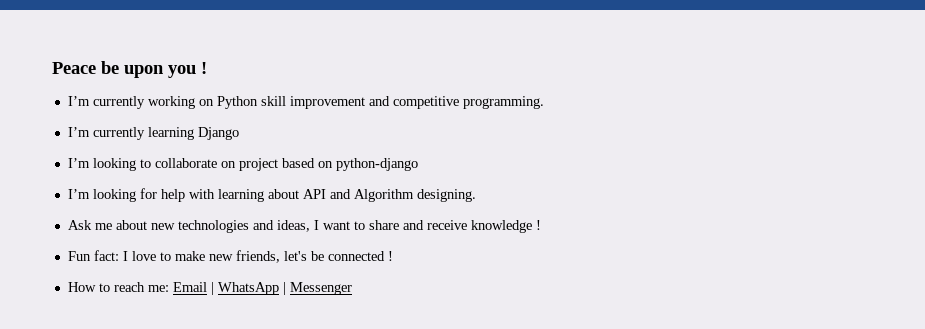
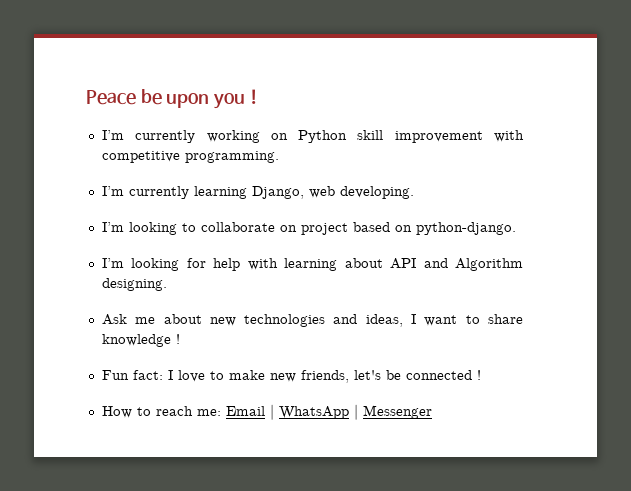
- I’m currently working on Python skill improvement and competitive programming.
+ I’m currently working on Python skill improvement with competitive programming.
- I’m currently learning Django
+ I’m currently learning Django, web developing.
- I’m looking to collaborate on project based on python-django
+ I’m looking to collaborate on project based on python-django.
- Ask me about new technologies and ideas, I want to share and receive knowledge !
+ Ask me about new technologies and ideas, I want to share knowledge !

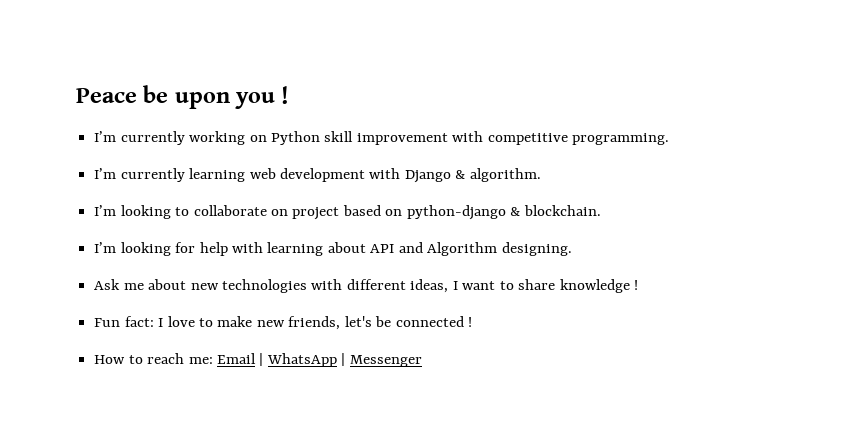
- I’m currently learning Django, web developing.
+ I’m currently learning web development with Django & algorithm.
- I’m looking to collaborate on project based on python-django.
+ I’m looking to collaborate on project based on python-django & blockchain.
- Ask me about new technologies and ideas, I want to share knowledge !
+ Ask me about new technologies with different ideas, I want to share knowledge !

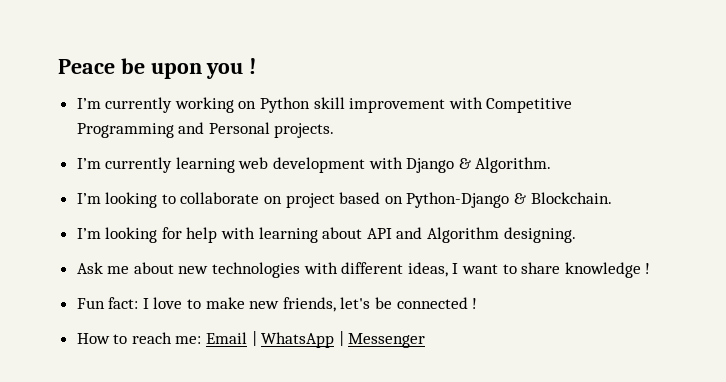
- I’m currently working on Python skill improvement with competitive programming.
+ I’m currently working on Python skill improvement with Competitive Programming and Personal projects.
- I’m currently learning web development with Django & algorithm.
+ I’m currently learning web development with Django & Algorithm.
- I’m looking to collaborate on project based on python-django & blockchain.
+ I’m looking to collaborate on project based on Python-Django & Blockchain.

